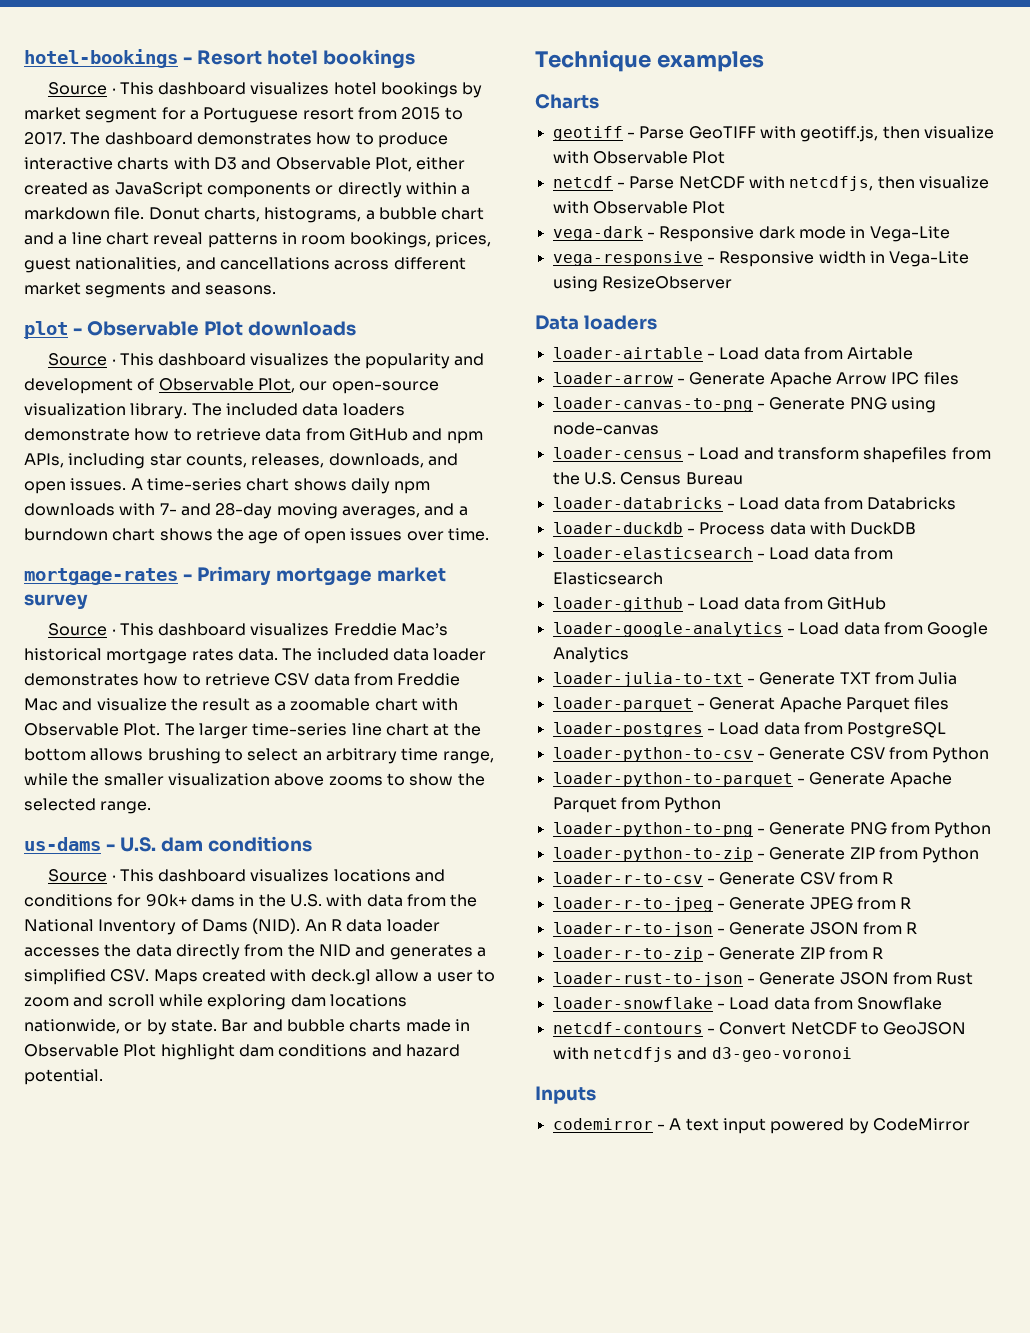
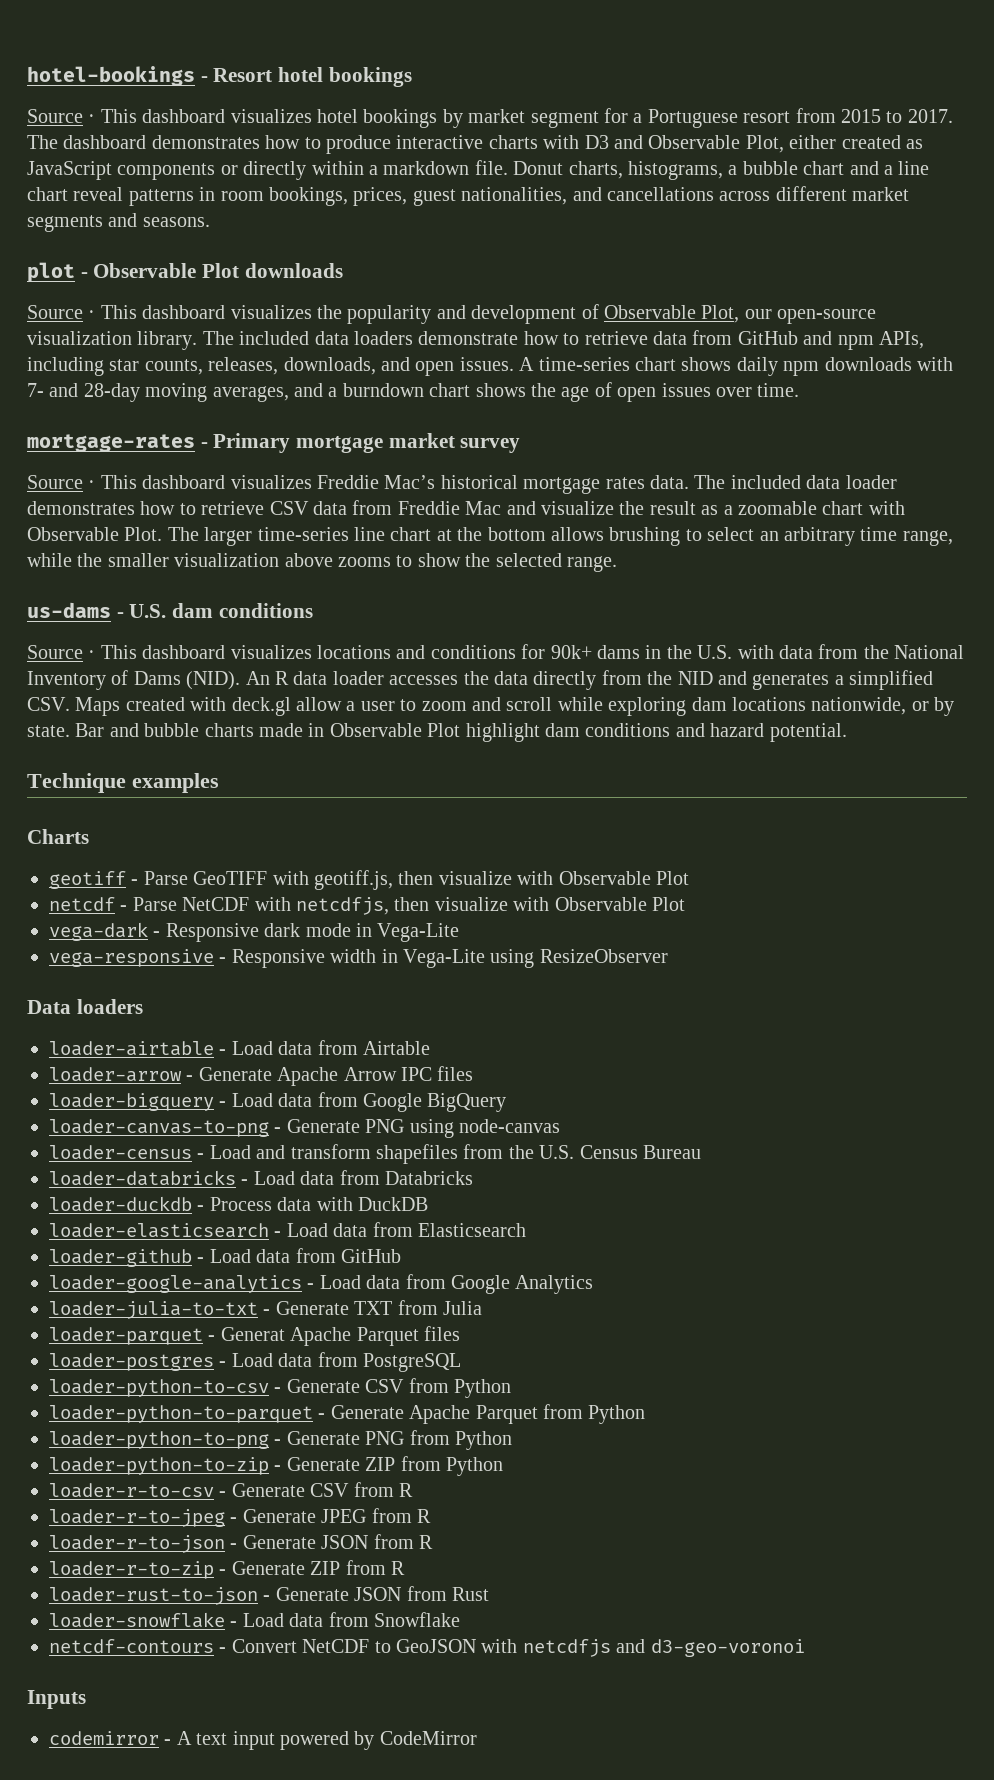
+ loader-bigquery - Load data from Google BigQuery

